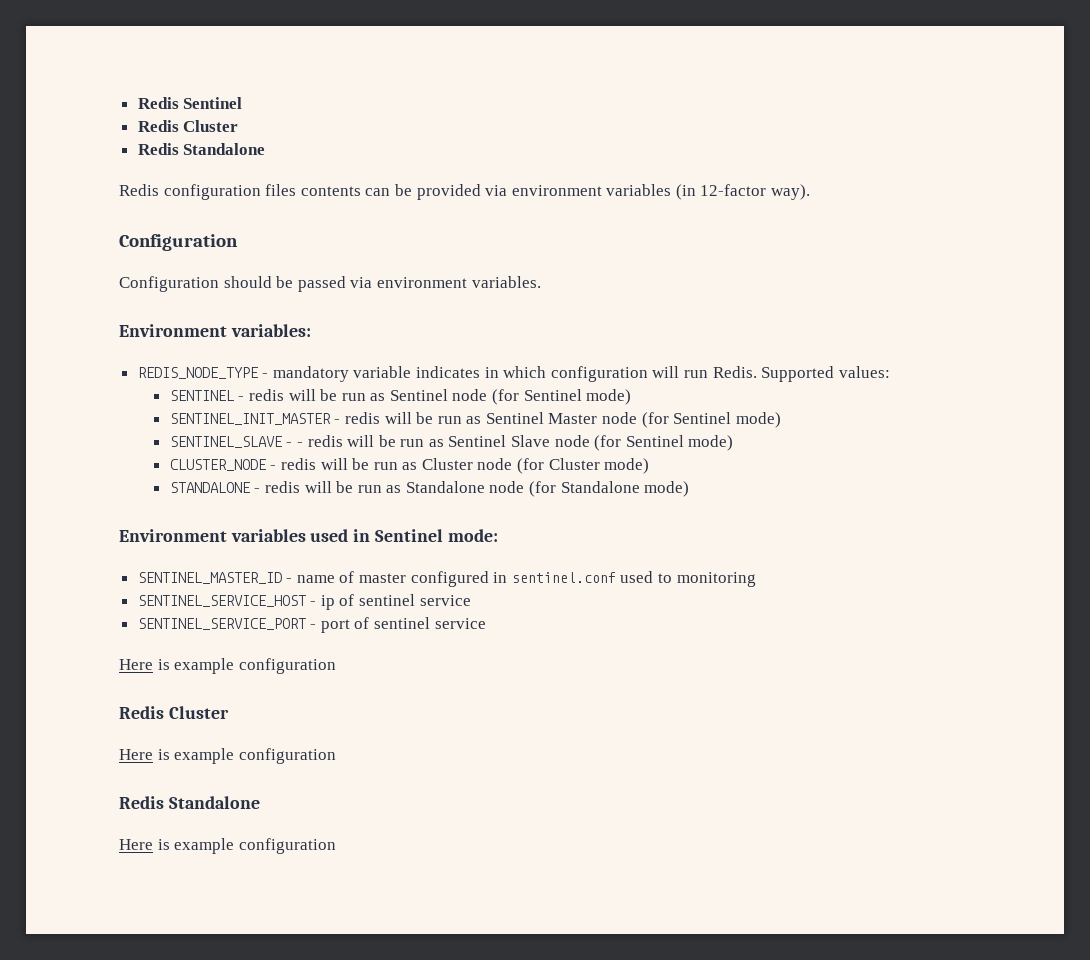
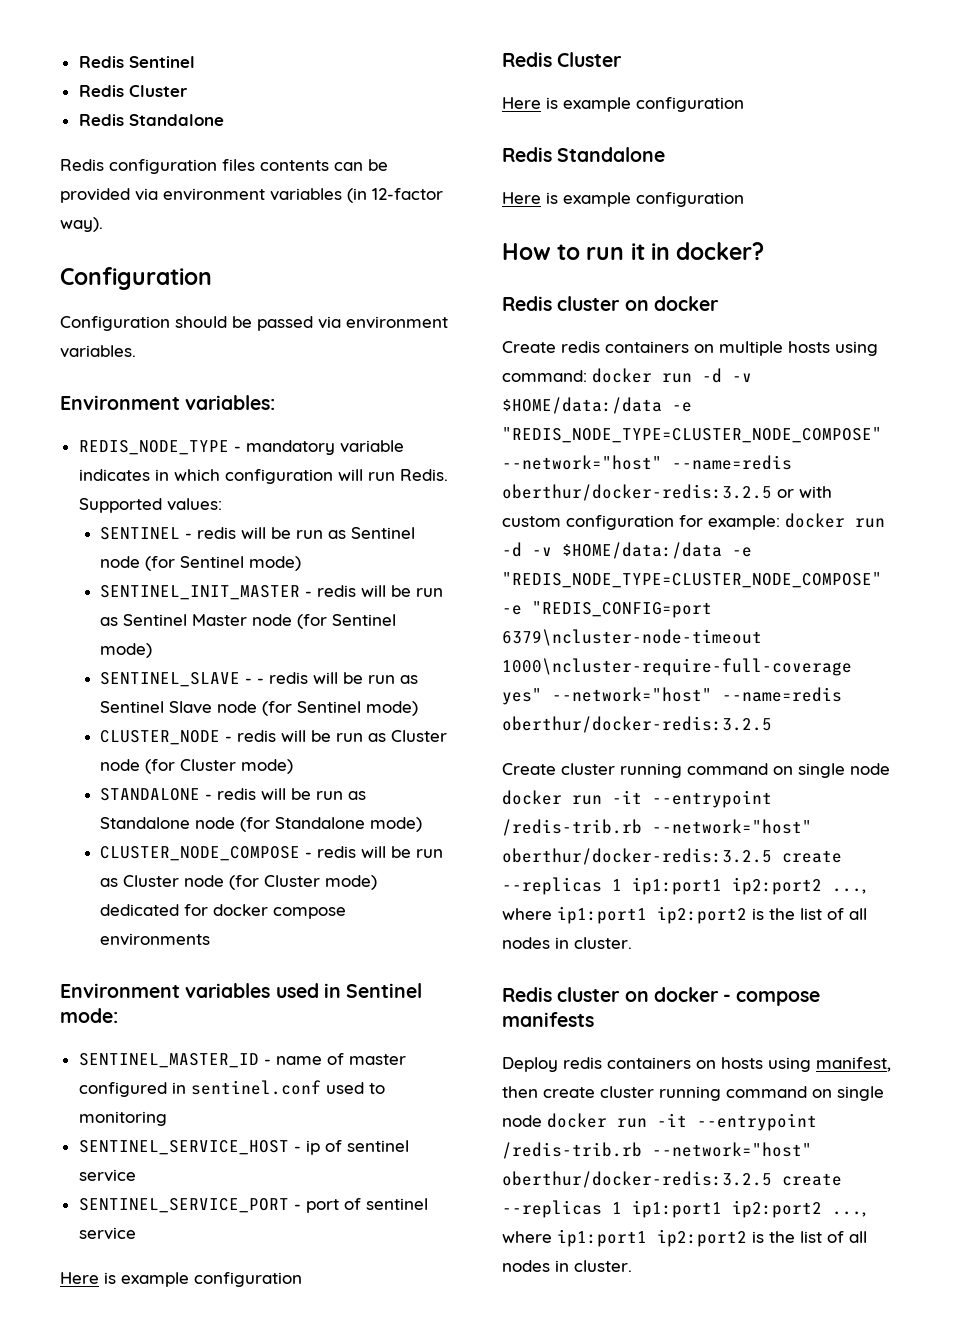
+ CLUSTER_NODE_COMPOSE - redis will be run as Cluster node (for Cluster mode) dedicated for docker compose environments
+ How to run it in docker?
+ Redis cluster on docker
+ Create redis containers on multiple hosts using command: docker run -d -v $HOME/data:/data -e "REDIS_NODE_TYPE=CLUSTER_NODE_COMPOSE" --network="host" --name=redis oberthur/docker-redis:3.2.5 or with custom configuration for example: docker run -d -v $HOME/data:/data -e "REDIS_NODE_TYPE=CLUSTER_NODE_COMPOSE" -e "REDIS_CONFIG=port 6379\ncluster-node-timeout 1000\ncluster-require-full-coverage yes" --network="host" --name=redis oberthur/docker-redis:3.2.5
+ Create cluster running command on single node docker run -it --entrypoint /redis-trib.rb --network="host" oberthur/docker-redis:3.2.5 create --replicas 1 ip1:port1 ip2:port2 ..., where ip1:port1 ip2:port2 is the list of all nodes in cluster.
+ Redis cluster on docker - compose manifests
+ Deploy redis containers on hosts using manifest, then create cluster running command on single node docker run -it --entrypoint /redis-trib.rb --network="host" oberthur/docker-redis:3.2.5 create --replicas 1 ip1:port1 ip2:port2 ..., where ip1:port1 ip2:port2 is the list of all nodes in cluster.

